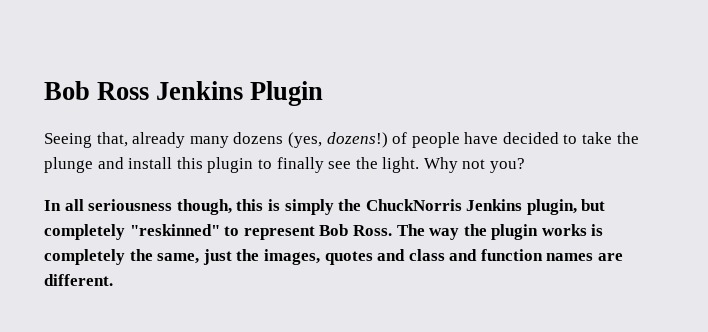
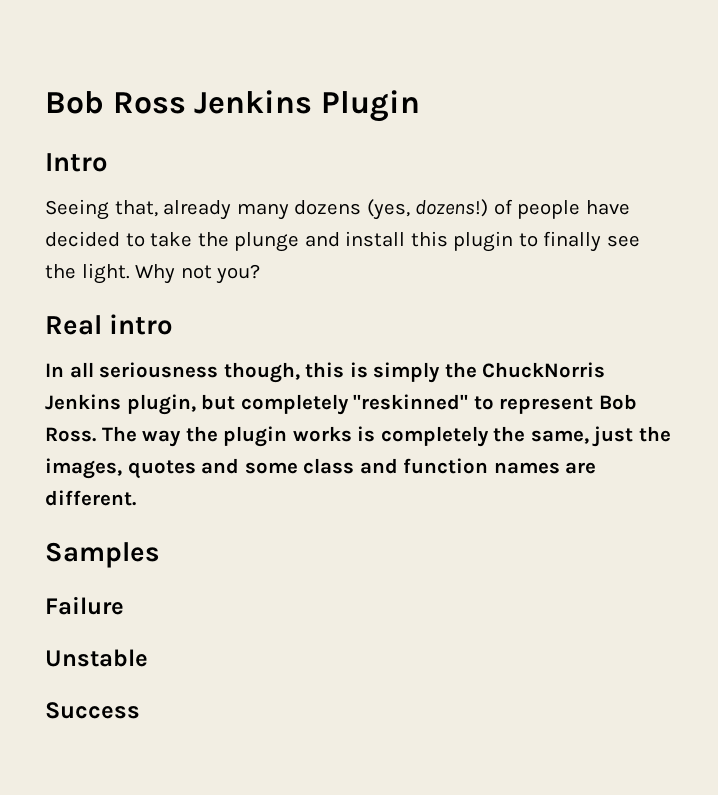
+ Intro
+ Real intro
- The way the plugin works is completely the same, just the images, quotes and class and function names are different.
+ The way the plugin works is completely the same, just the images, quotes and some class and function names are different.
+ Samples
+ Failure
+ Unstable
+ Success

